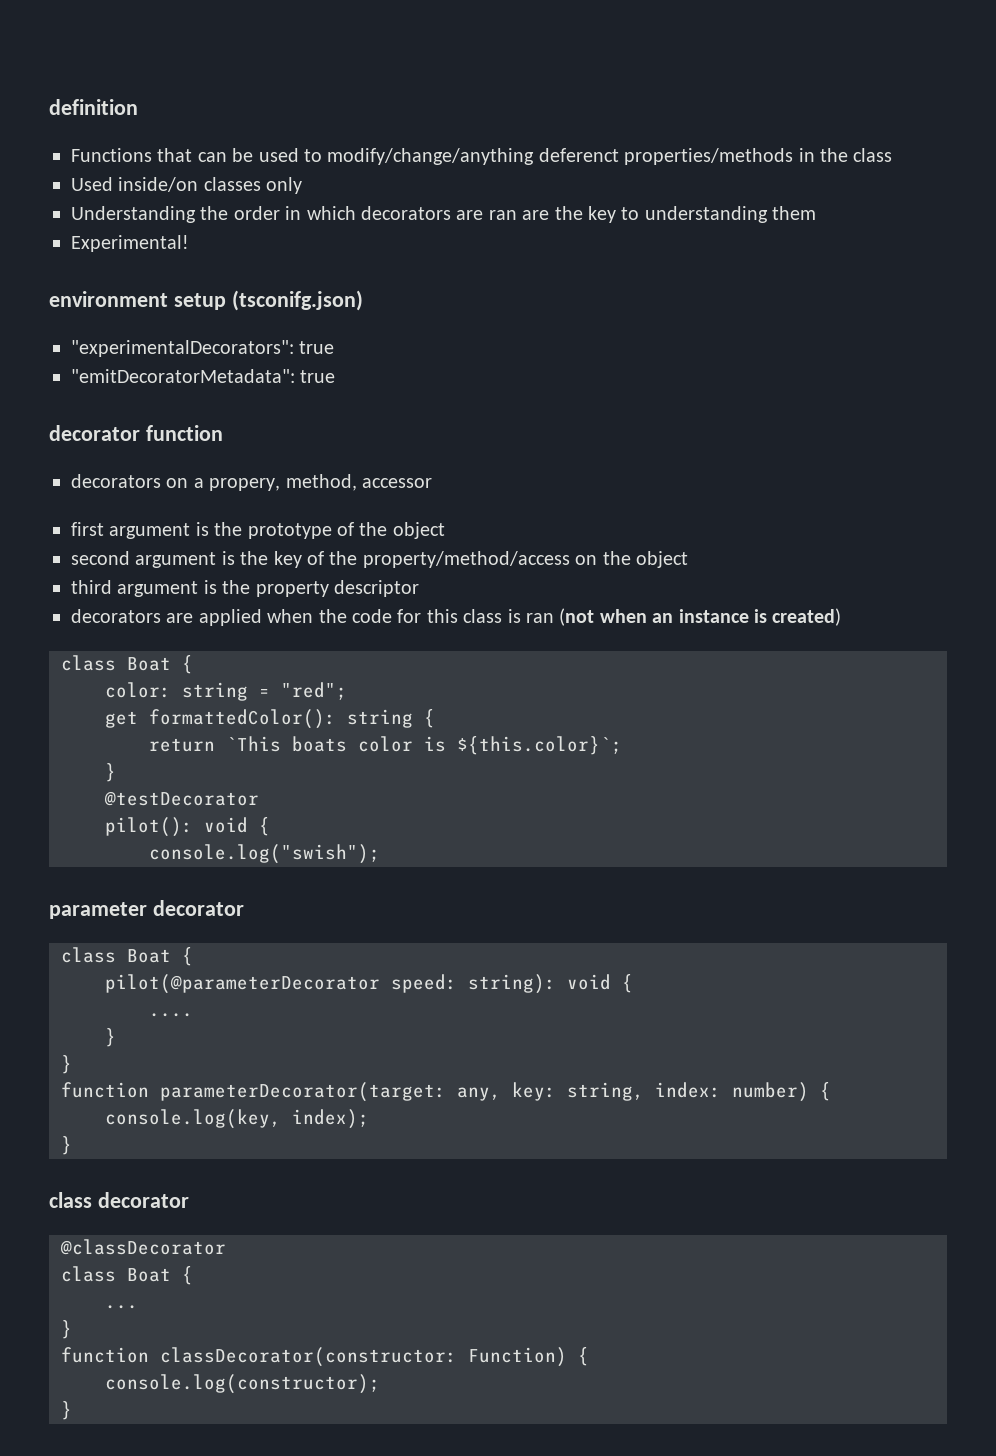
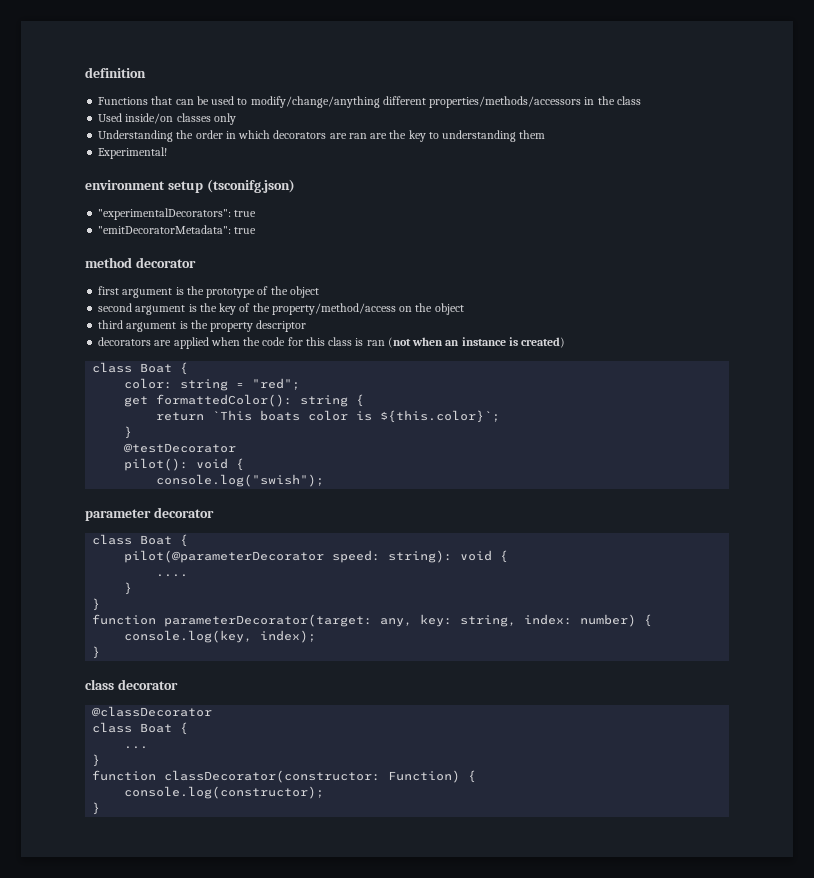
- Functions that can be used to modify/change/anything deferenct properties/methods in the class
+ Functions that can be used to modify/change/anything different properties/methods/accessors in the class
- decorator function
- decorators on a propery, method, accessor
+ method decorator

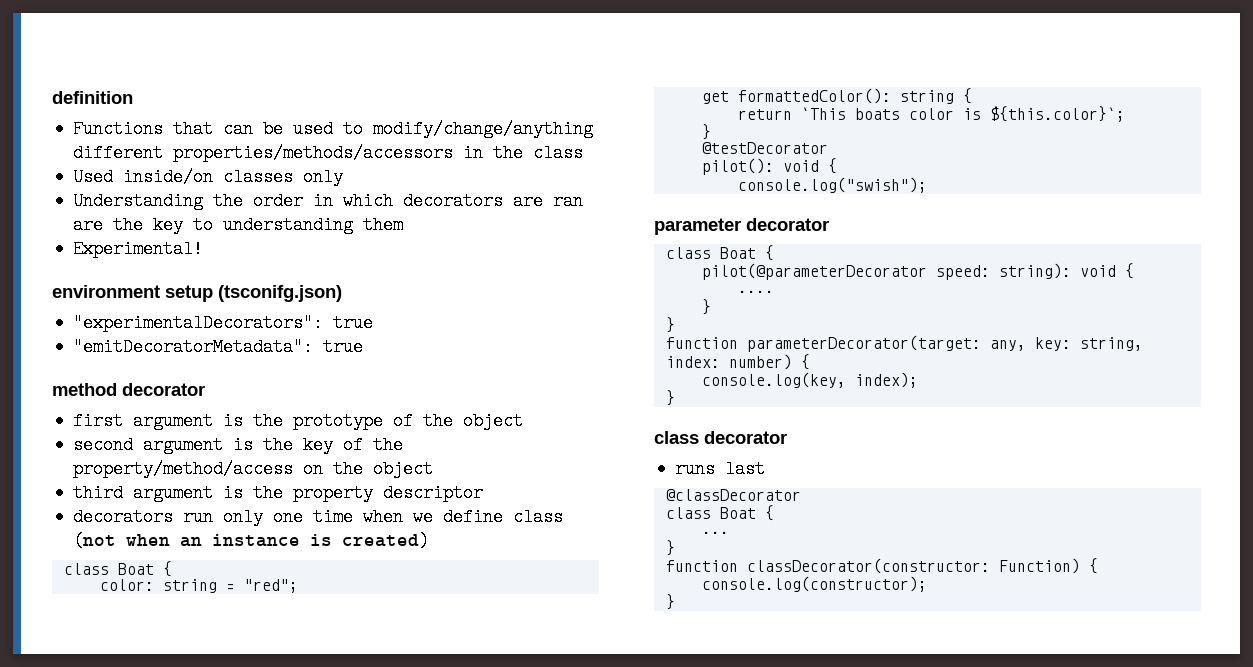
- decorators are applied when the code for this class is ran (not when an instance is created)
+ decorators run only one time when we define class (not when an instance is created)
+ runs last

